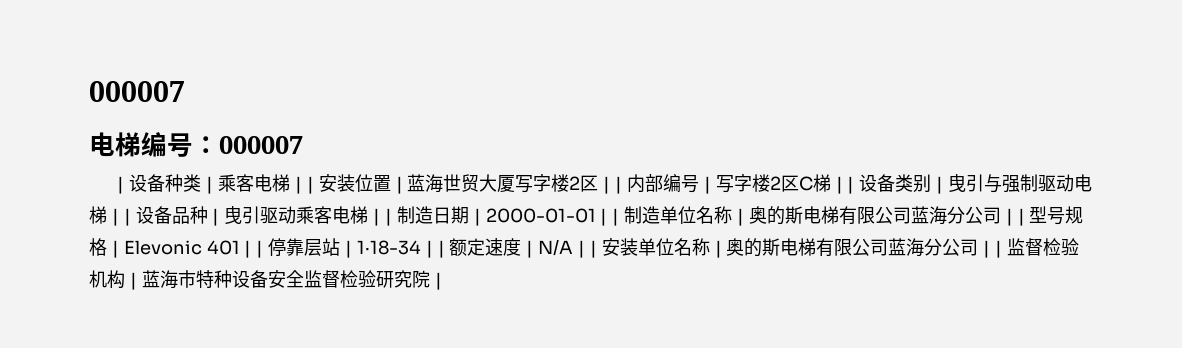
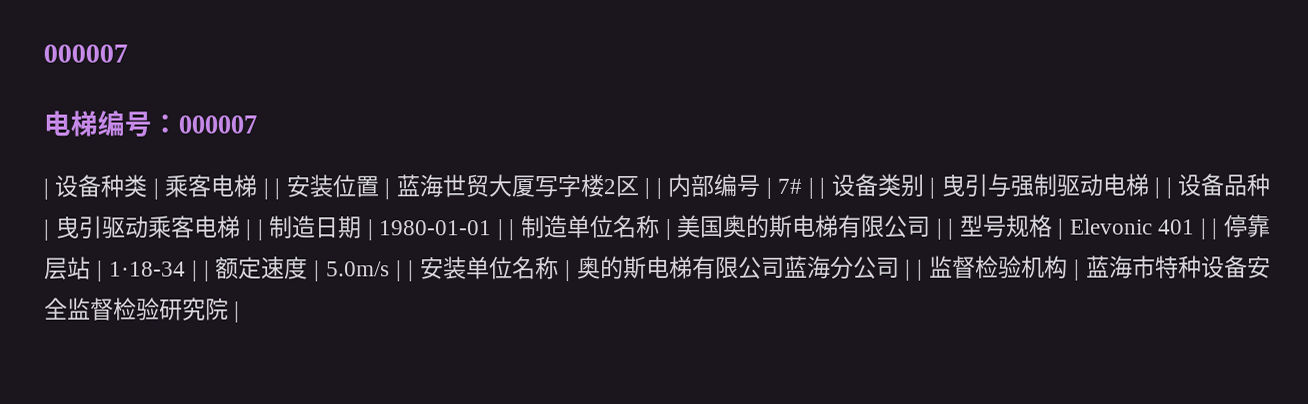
- | 设备种类 | 乘客电梯 | | 安装位置 | 蓝海世贸大厦写字楼2区 | | 内部编号 | 写字楼2区C梯 | | 设备类别 | 曳引与强制驱动电梯 | | 设备品种 | 曳引驱动乘客电梯 | | 制造日期 | 2000-01-01 | | 制造单位名称 | 奥的斯电梯有限公司蓝海分公司 | | 型号规格 | Elevonic 401 | | 停靠层站 | 1·18-34 | | 额定速度 | N/A | | 安装单位名称 | 奥的斯电梯有限公司蓝海分公司 | | 监督检验机构 | 蓝海市特种设备安全监督检验研究院 |
+ | 设备种类 | 乘客电梯 | | 安装位置 | 蓝海世贸大厦写字楼2区 | | 内部编号 | 7# | | 设备类别 | 曳引与强制驱动电梯 | | 设备品种 | 曳引驱动乘客电梯 | | 制造日期 | 1980-01-01 | | 制造单位名称 | 美国奥的斯电梯有限公司 | | 型号规格 | Elevonic 401 | | 停靠层站 | 1·18-34 | | 额定速度 | 5.0m/s | | 安装单位名称 | 奥的斯电梯有限公司蓝海分公司 | | 监督检验机构 | 蓝海市特种设备安全监督检验研究院 |

